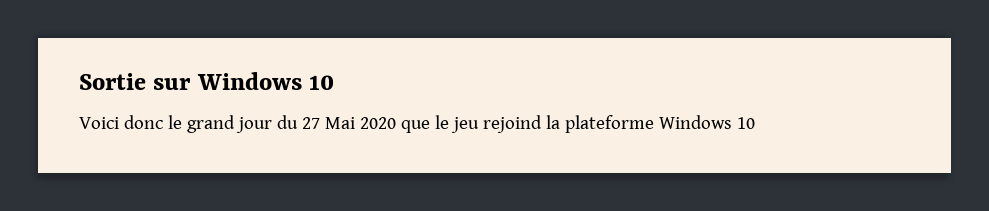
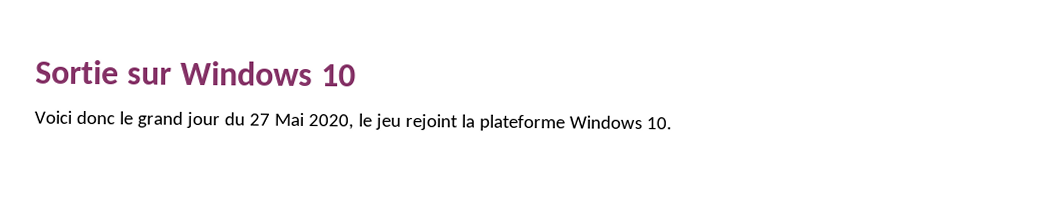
- Voici donc le grand jour du 27 Mai 2020 que le jeu rejoind la plateforme Windows 10
+ Voici donc le grand jour du 27 Mai 2020, le jeu rejoint la plateforme Windows 10.

